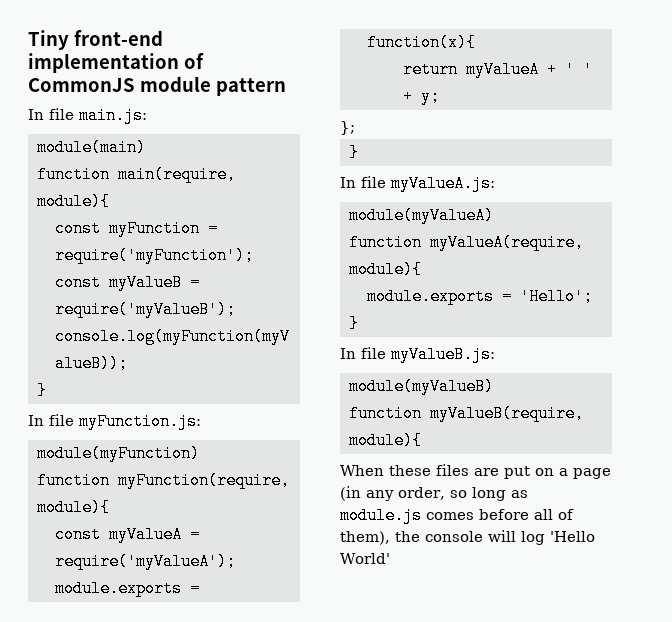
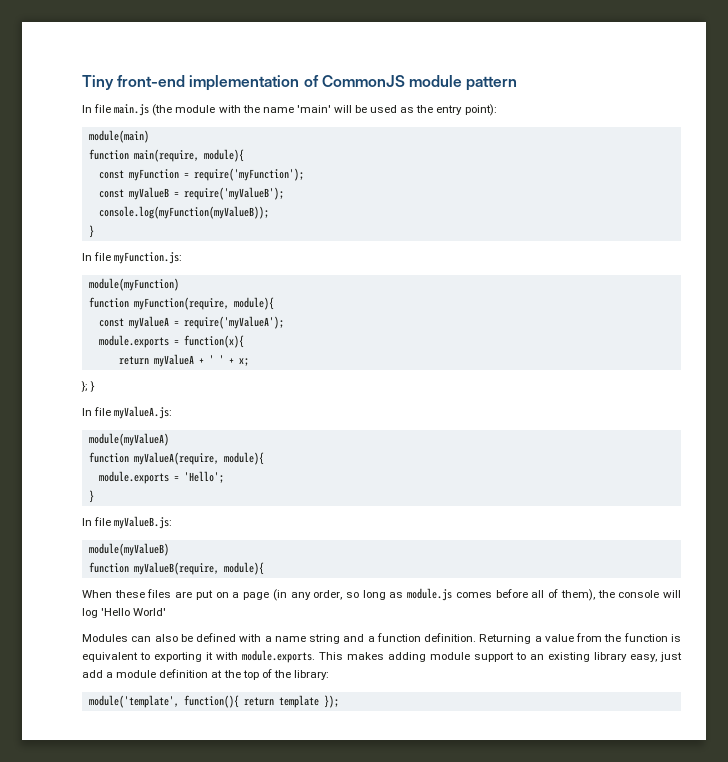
- In file main.js:
+ In file main.js (the module with the name 'main' will be used as the entry point):
- return myValueA + ' ' + y;
+ return myValueA + ' ' + x;
- };
- }
+ }; }
+ Modules can also be defined with a name string and a function definition. Returning a value from the function is equivalent to exporting it with module.exports. This makes adding module support to an existing library easy, just add a module definition at the top of the library:
+ module('template', function(){ return template });

